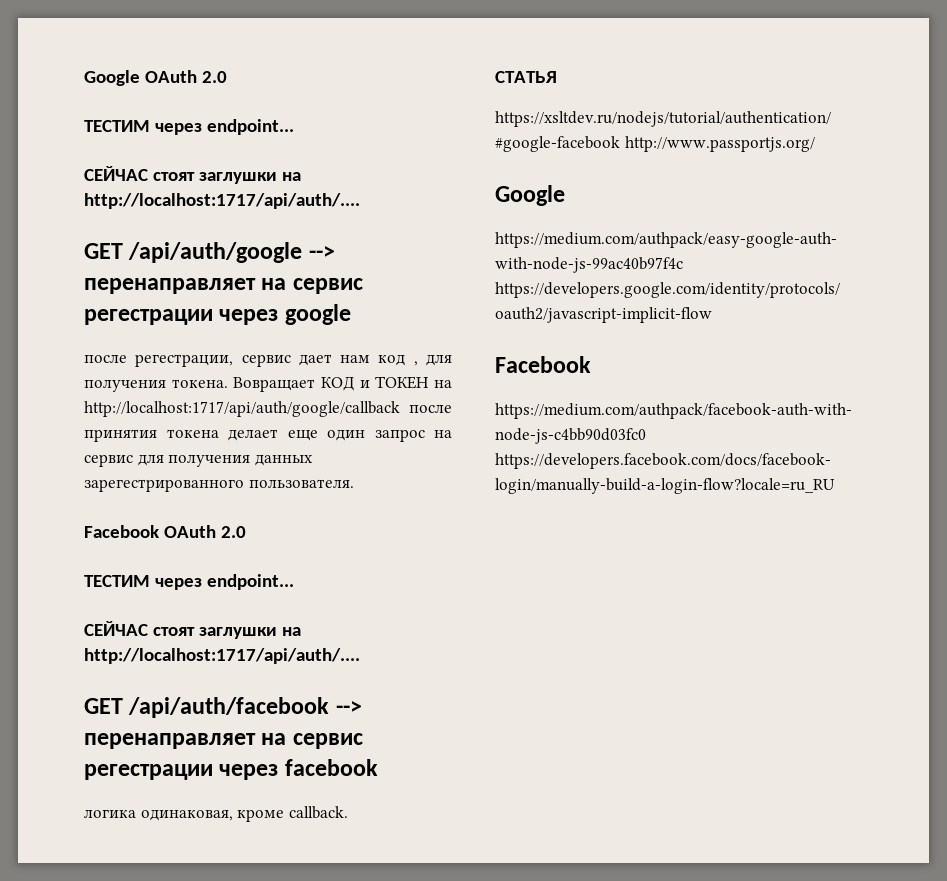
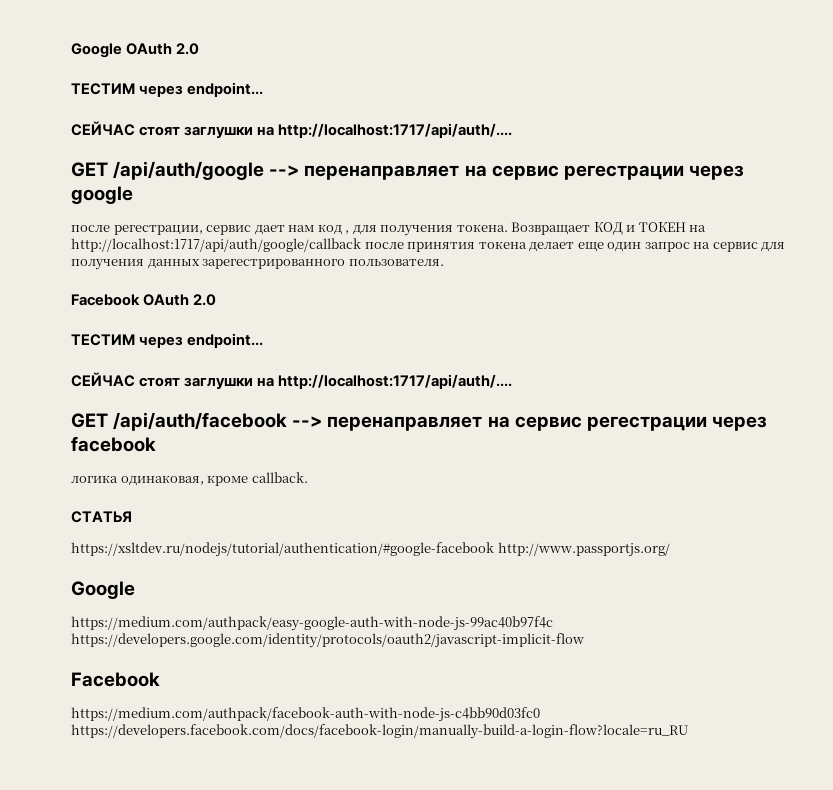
- Вовращает КОД и ТОКЕН на http://localhost:1717/api/auth/google/callback после принятия токена делает еще один запрос на сервис для получения данных зарегестрированного пользователя.
+ Возвращает КОД и ТОКЕН на http://localhost:1717/api/auth/google/callback после принятия токена делает еще один запрос на сервис для получения данных зарегестрированного пользователя.

